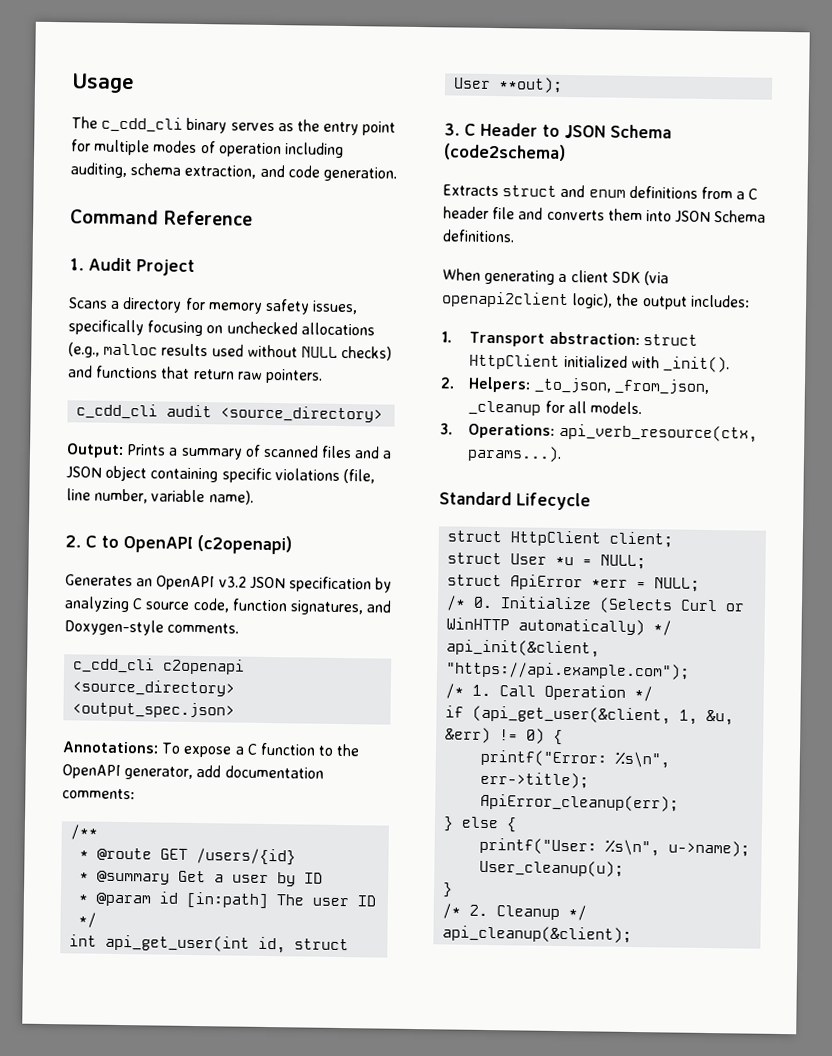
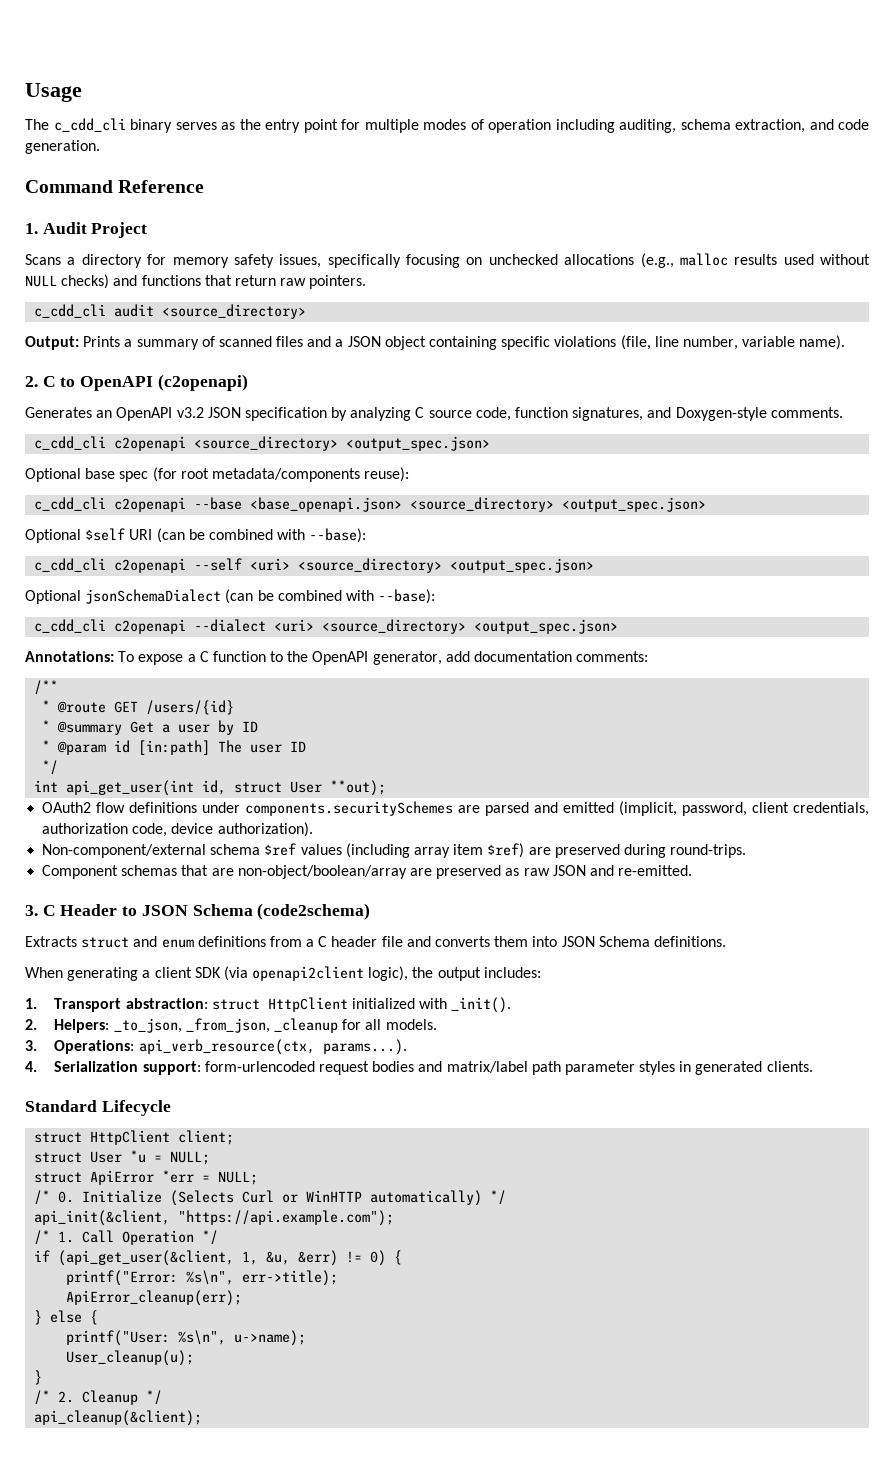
+ Optional base spec (for root metadata/components reuse):
+ c_cdd_cli c2openapi --base <base_openapi.json> <source_directory> <output_spec.json>
+ Optional $self URI (can be combined with --base):
+ c_cdd_cli c2openapi --self <uri> <source_directory> <output_spec.json>
+ Optional jsonSchemaDialect (can be combined with --base):
+ c_cdd_cli c2openapi --dialect <uri> <source_directory> <output_spec.json>
+ OAuth2 flow definitions under components.securitySchemes are parsed and emitted (implicit, password, client credentials, authorization code, device authorization).
+ Non-component/external schema $ref values (including array item $ref) are preserved during round-trips.
+ Component schemas that are non-object/boolean/array are preserved as raw JSON and re-emitted.
+ 4. Serialization support: form-urlencoded request bodies and matrix/label path parameter styles in generated clients.

